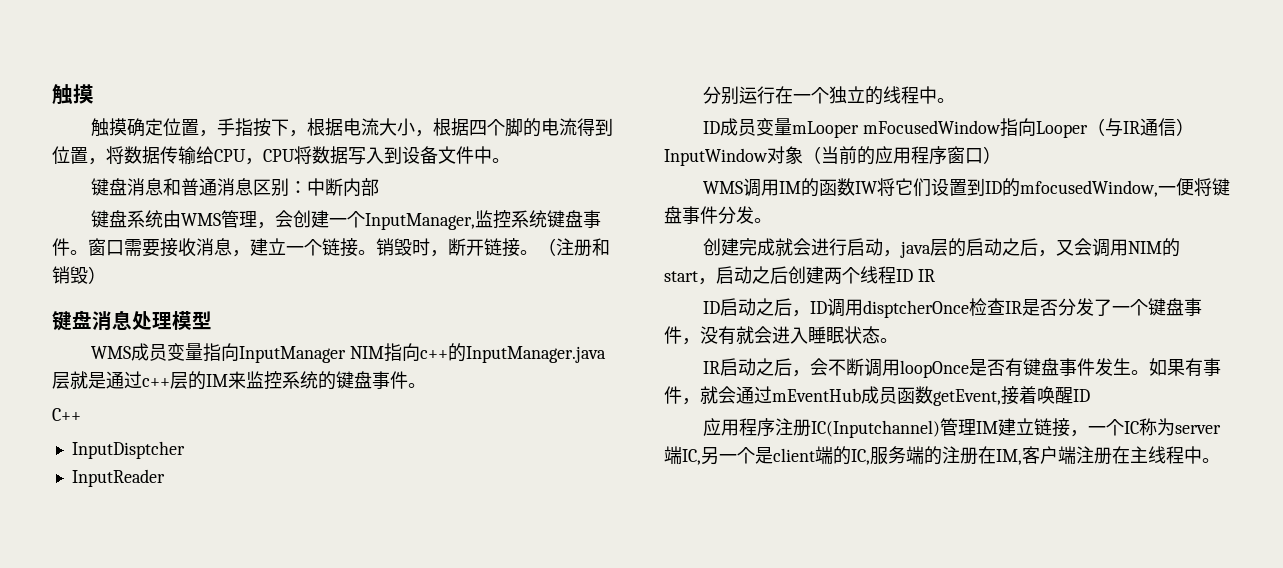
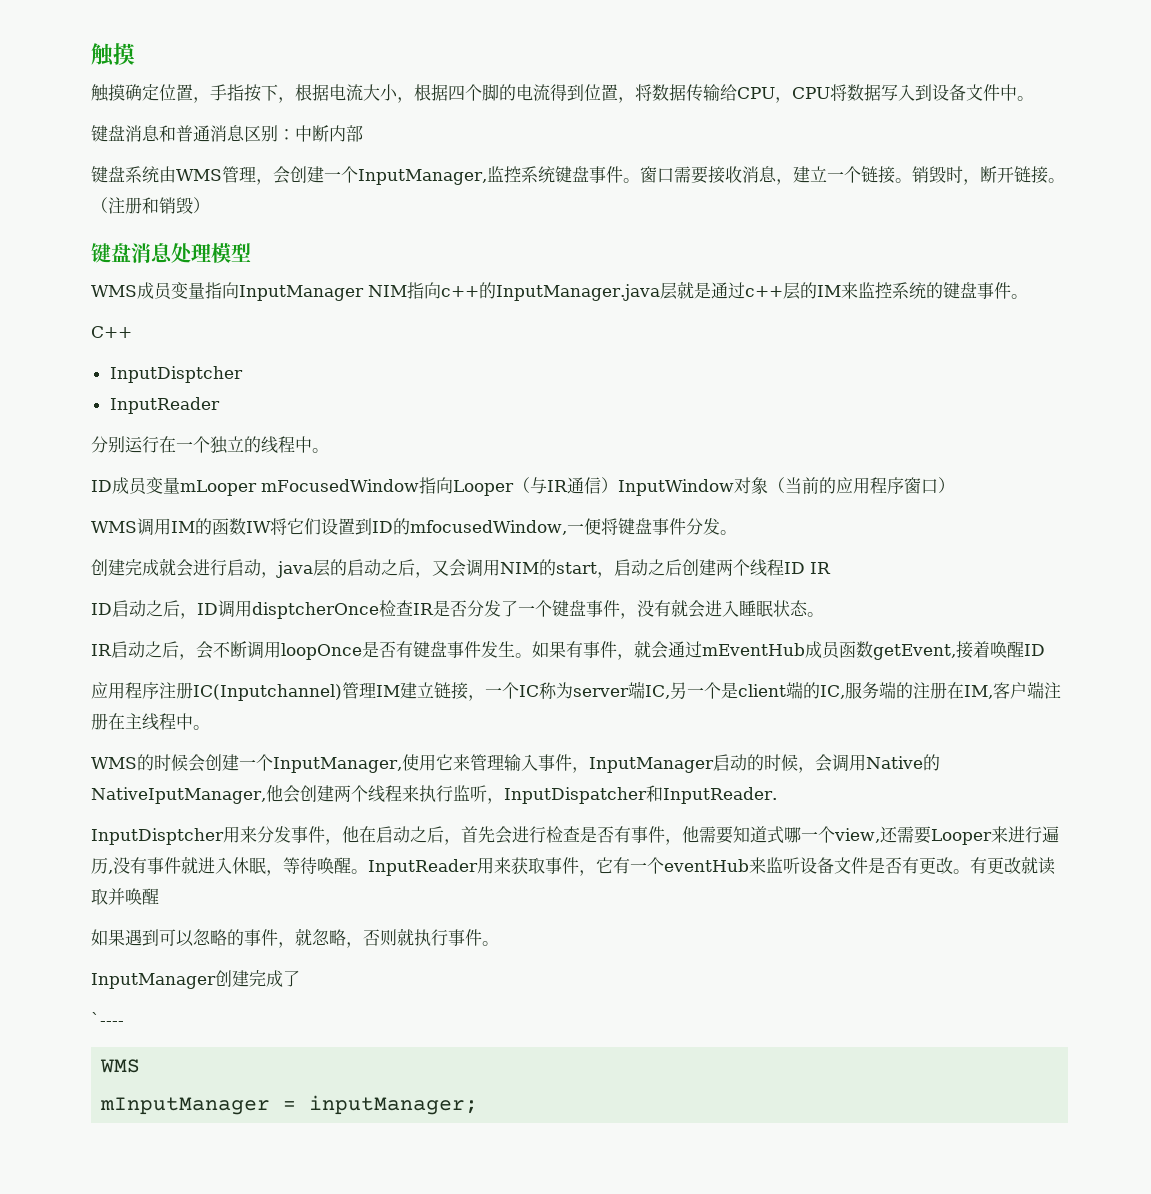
+ WMS的时候会创建一个InputManager,使用它来管理输入事件，InputManager启动的时候，会调用Native的NativeIputManager,他会创建两个线程来执行监听，InputDispatcher和InputReader.
+ InputDisptcher用来分发事件，他在启动之后，首先会进行检查是否有事件，他需要知道式哪一个view,还需要Looper来进行遍历,没有事件就进入休眠，等待唤醒。InputReader用来获取事件，它有一个eventHub来监听设备文件是否有更改。有更改就读取并唤醒
+ 如果遇到可以忽略的事件，就忽略，否则就执行事件。
+ InputManager创建完成了
+ `----
+ WMS
+ mInputManager = inputManager;

